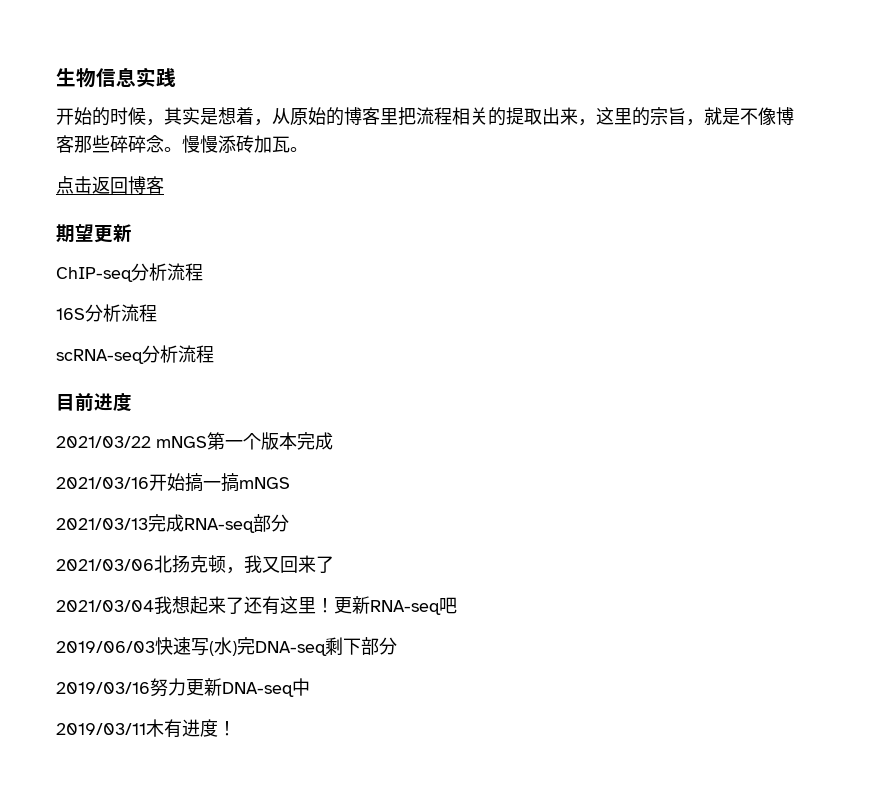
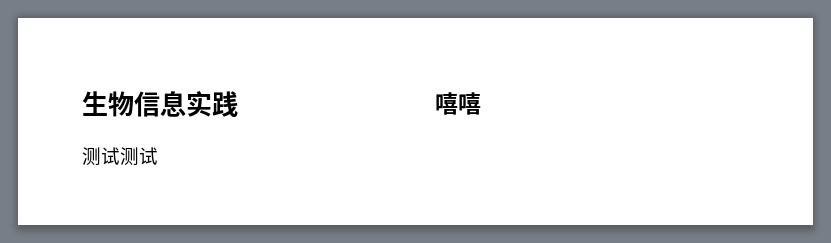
- 开始的时候，其实是想着，从原始的博客里把流程相关的提取出来，这里的宗旨，就是不像博客那些碎碎念。慢慢添砖加瓦。
- 点击返回博客
- 期望更新
- ChIP-seq分析流程
- 16S分析流程
- scRNA-seq分析流程
- 目前进度
- 2021/03/22 mNGS第一个版本完成
- 2021/03/16开始搞一搞mNGS
- 2021/03/13完成RNA-seq部分
- 2021/03/06北扬克顿，我又回来了
- 2021/03/04我想起来了还有这里！更新RNA-seq吧
- 2019/06/03快速写(水)完DNA-seq剩下部分
- 2019/03/16努力更新DNA-seq中
- 2019/03/11木有进度！
+ 测试测试
+ 嘻嘻

